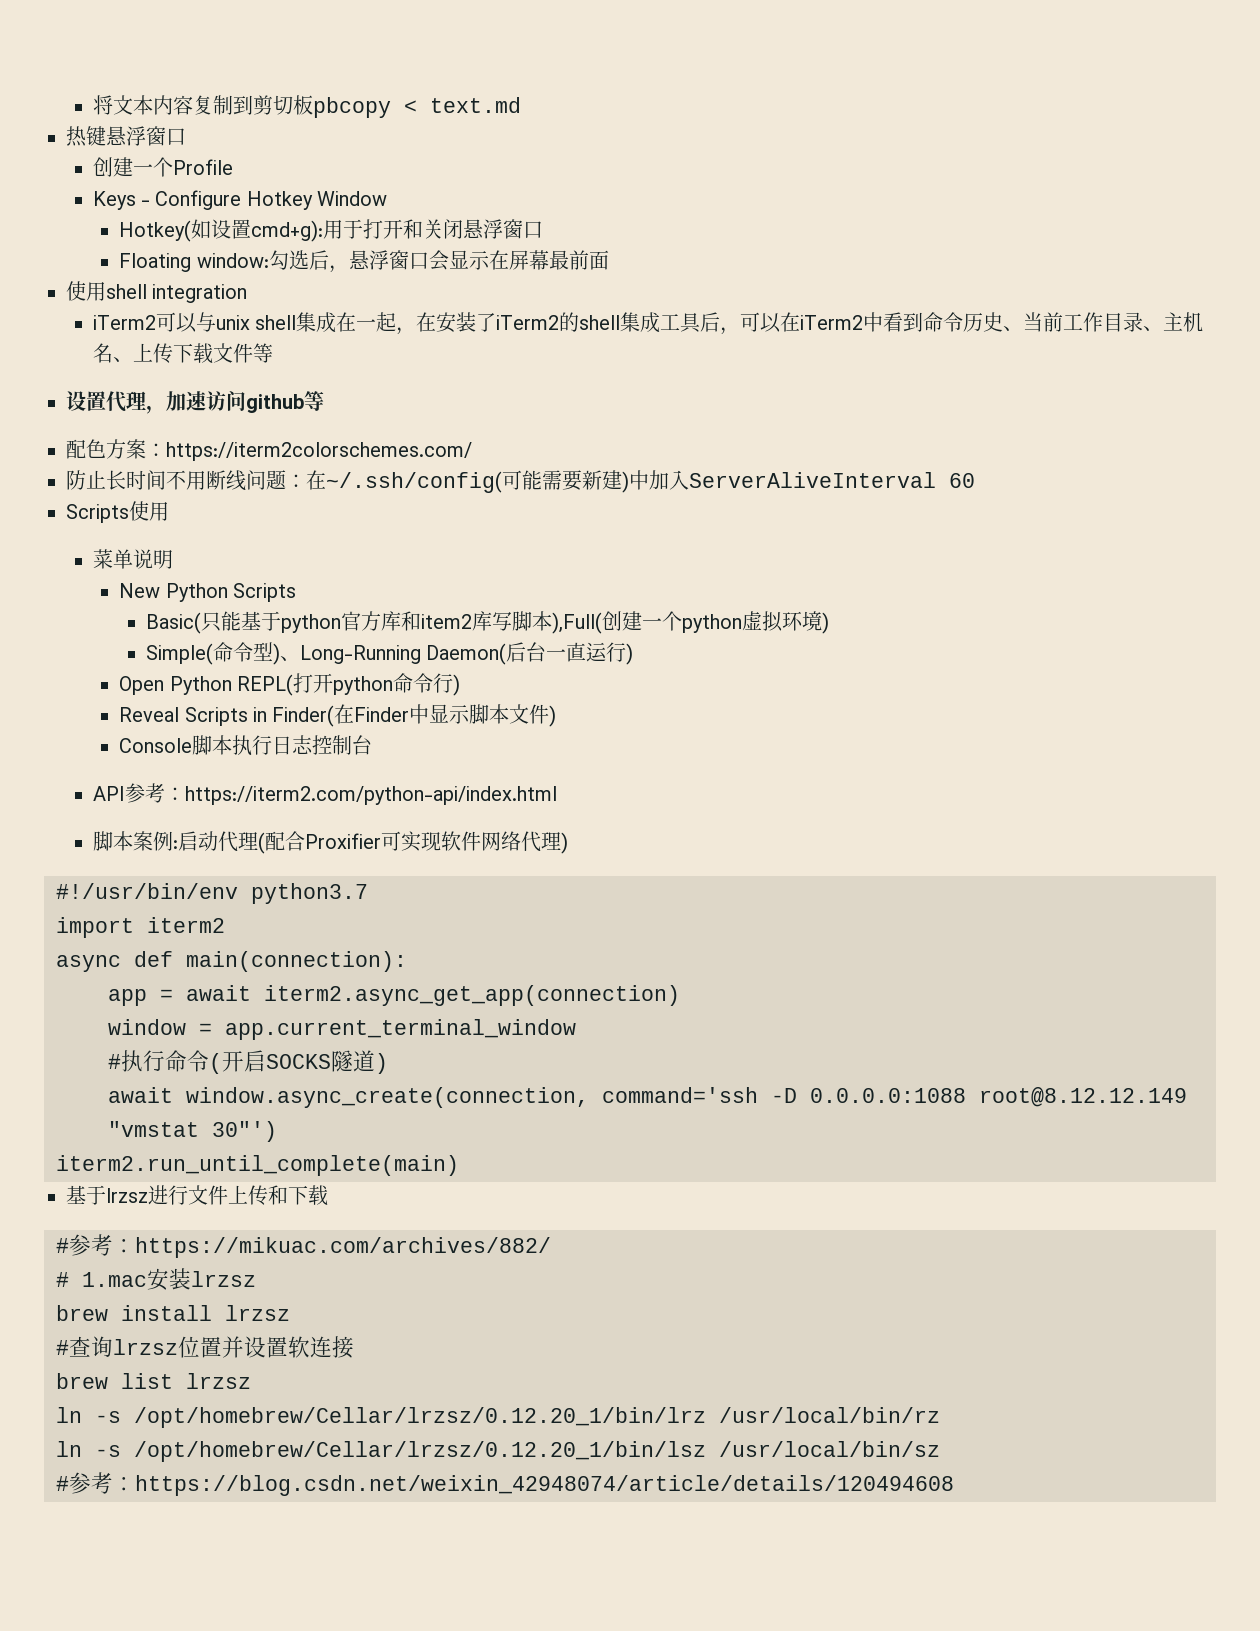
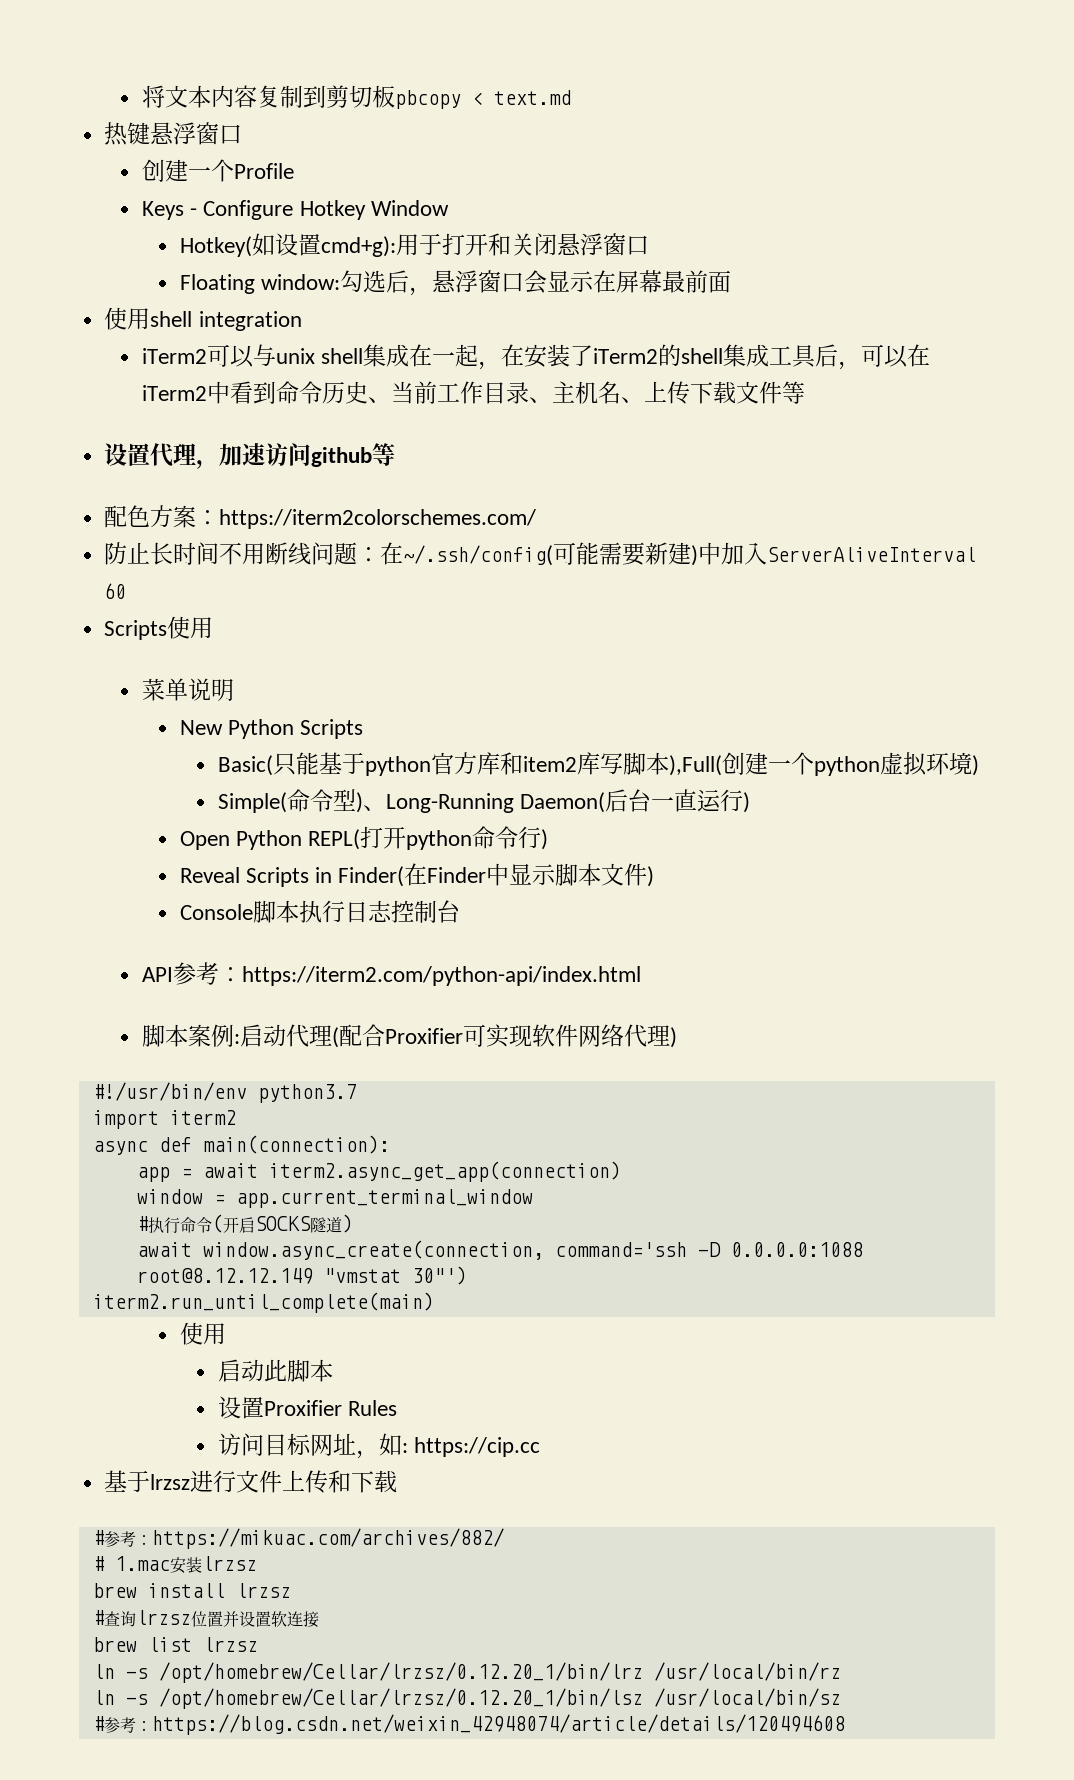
  iterm2.run_until_complete(main)
+ 使用
+ 启动此脚本
+ 设置Proxifier Rules
+ 访问目标网址，如: https://cip.cc

